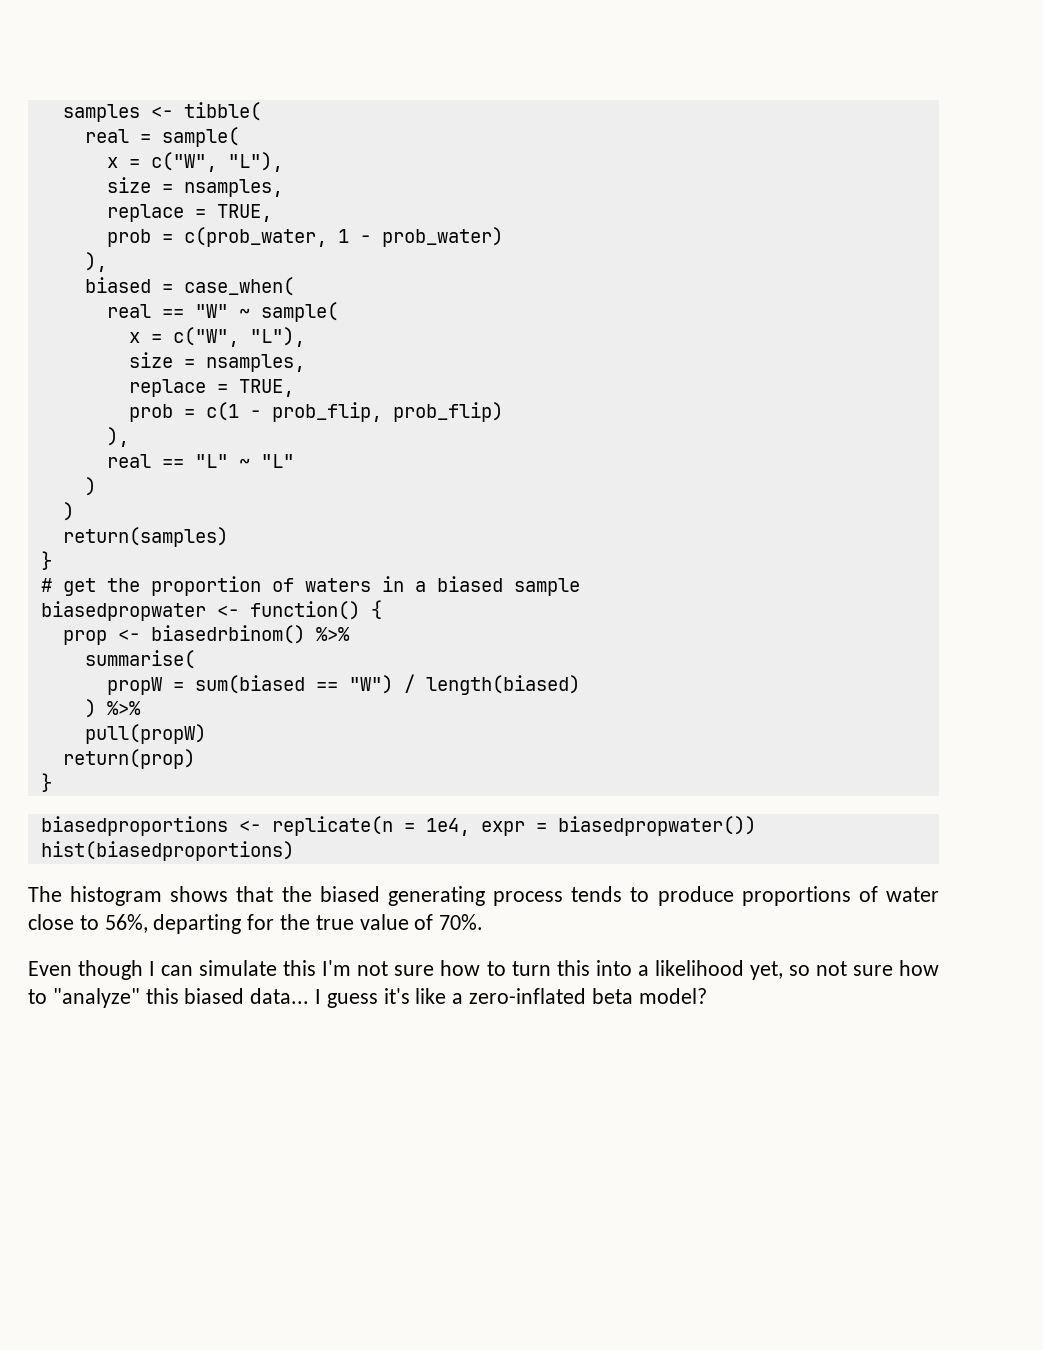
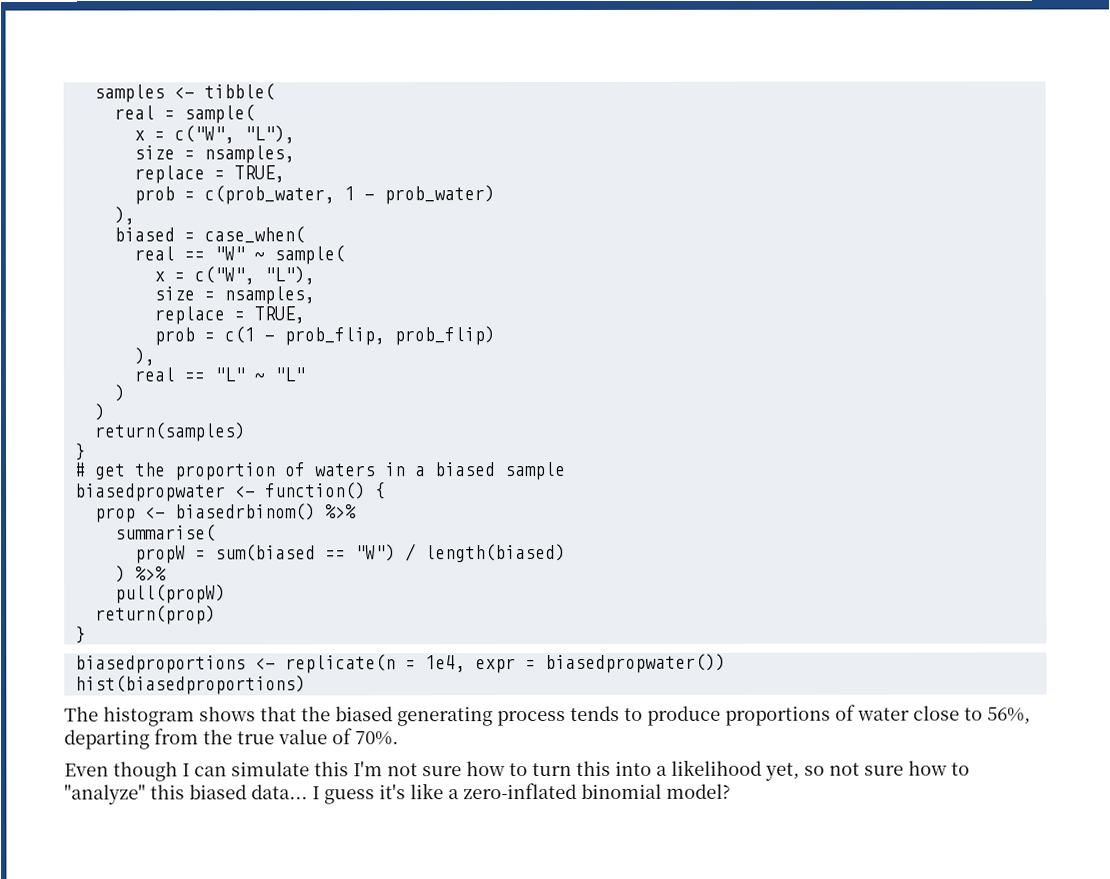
- The histogram shows that the biased generating process tends to produce proportions of water close to 56%, departing for the true value of 70%.
+ The histogram shows that the biased generating process tends to produce proportions of water close to 56%, departing from the true value of 70%.
- I guess it's like a zero-inflated beta model?
+ I guess it's like a zero-inflated binomial model?

